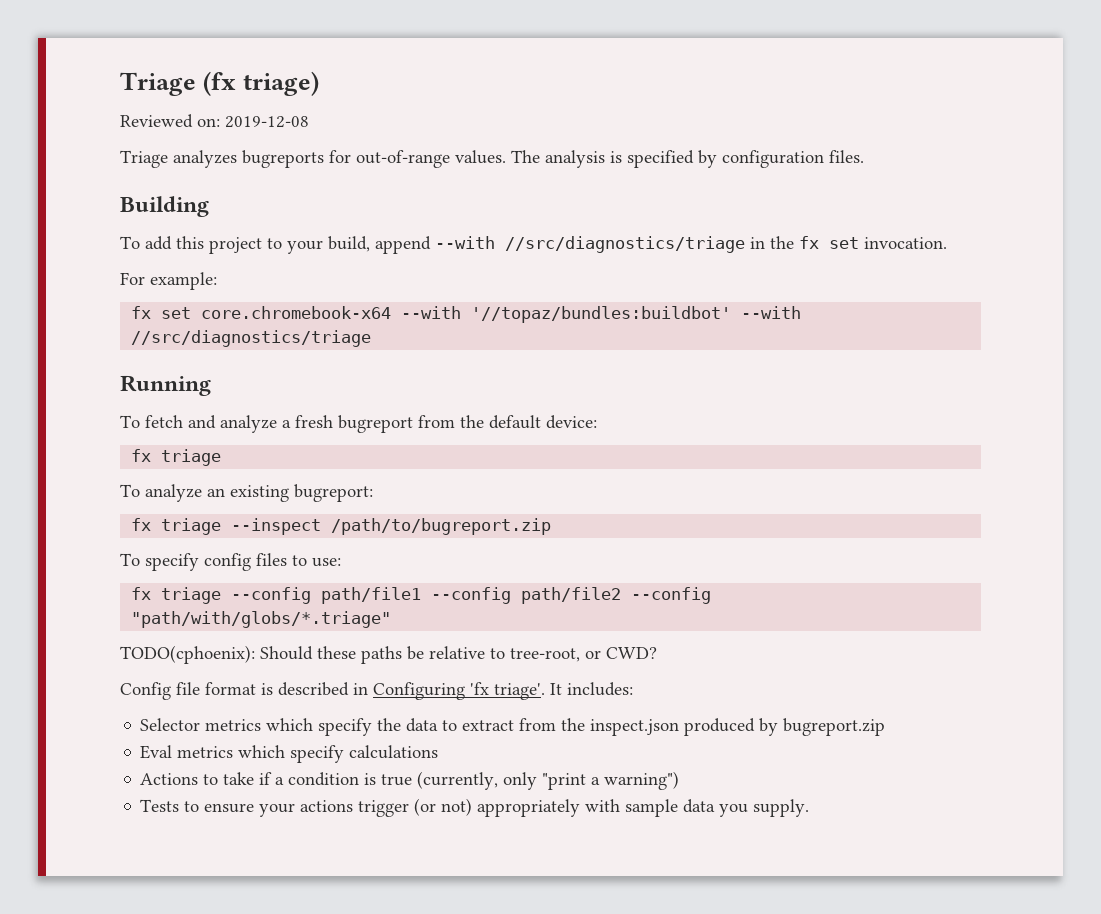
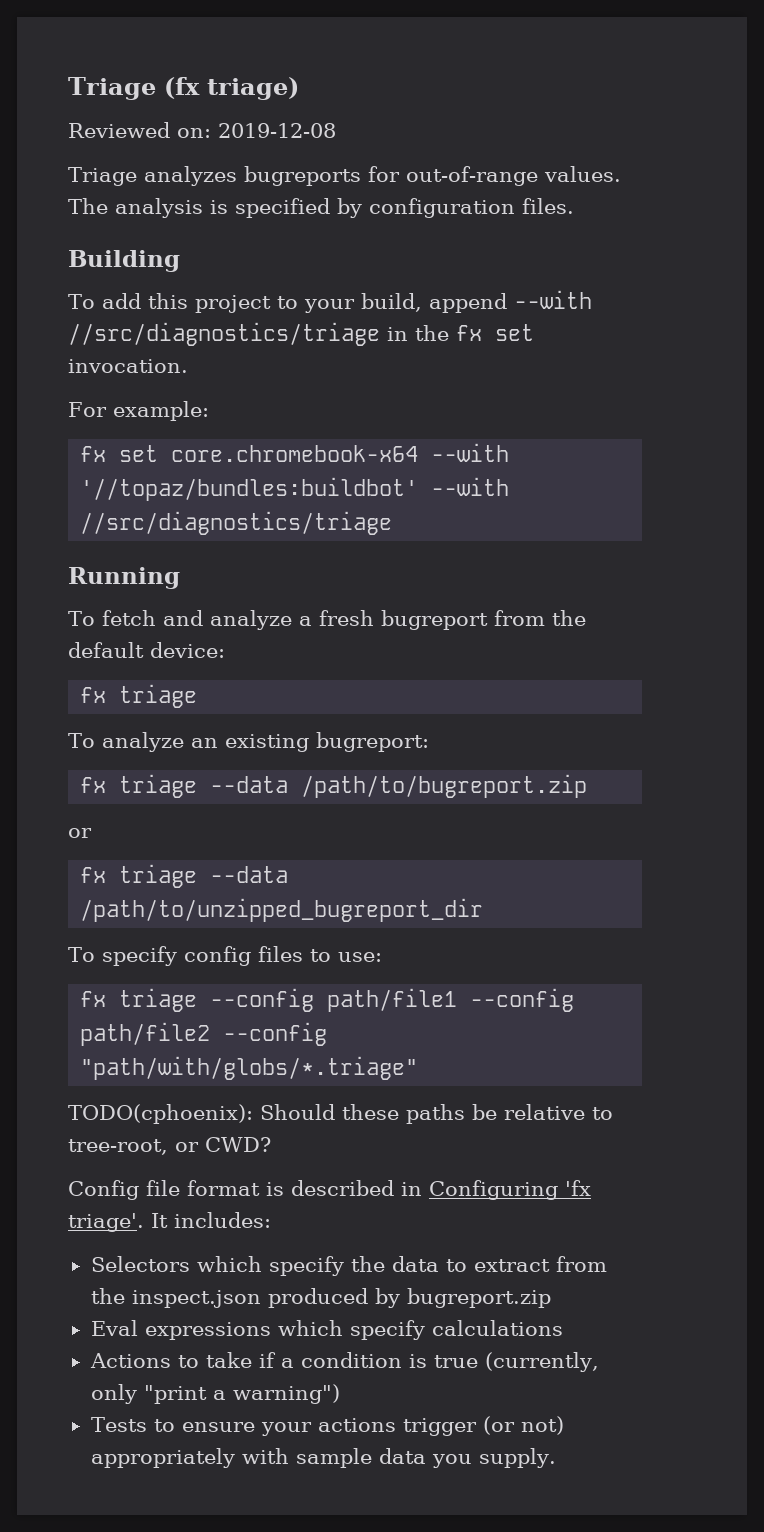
- fx triage --inspect /path/to/bugreport.zip
+ fx triage --data /path/to/bugreport.zip
+ or
+ fx triage --data /path/to/unzipped_bugreport_dir
- Selector metrics which specify the data to extract from the inspect.json produced by bugreport.zip
+ Selectors which specify the data to extract from the inspect.json produced by bugreport.zip
- Eval metrics which specify calculations
+ Eval expressions which specify calculations

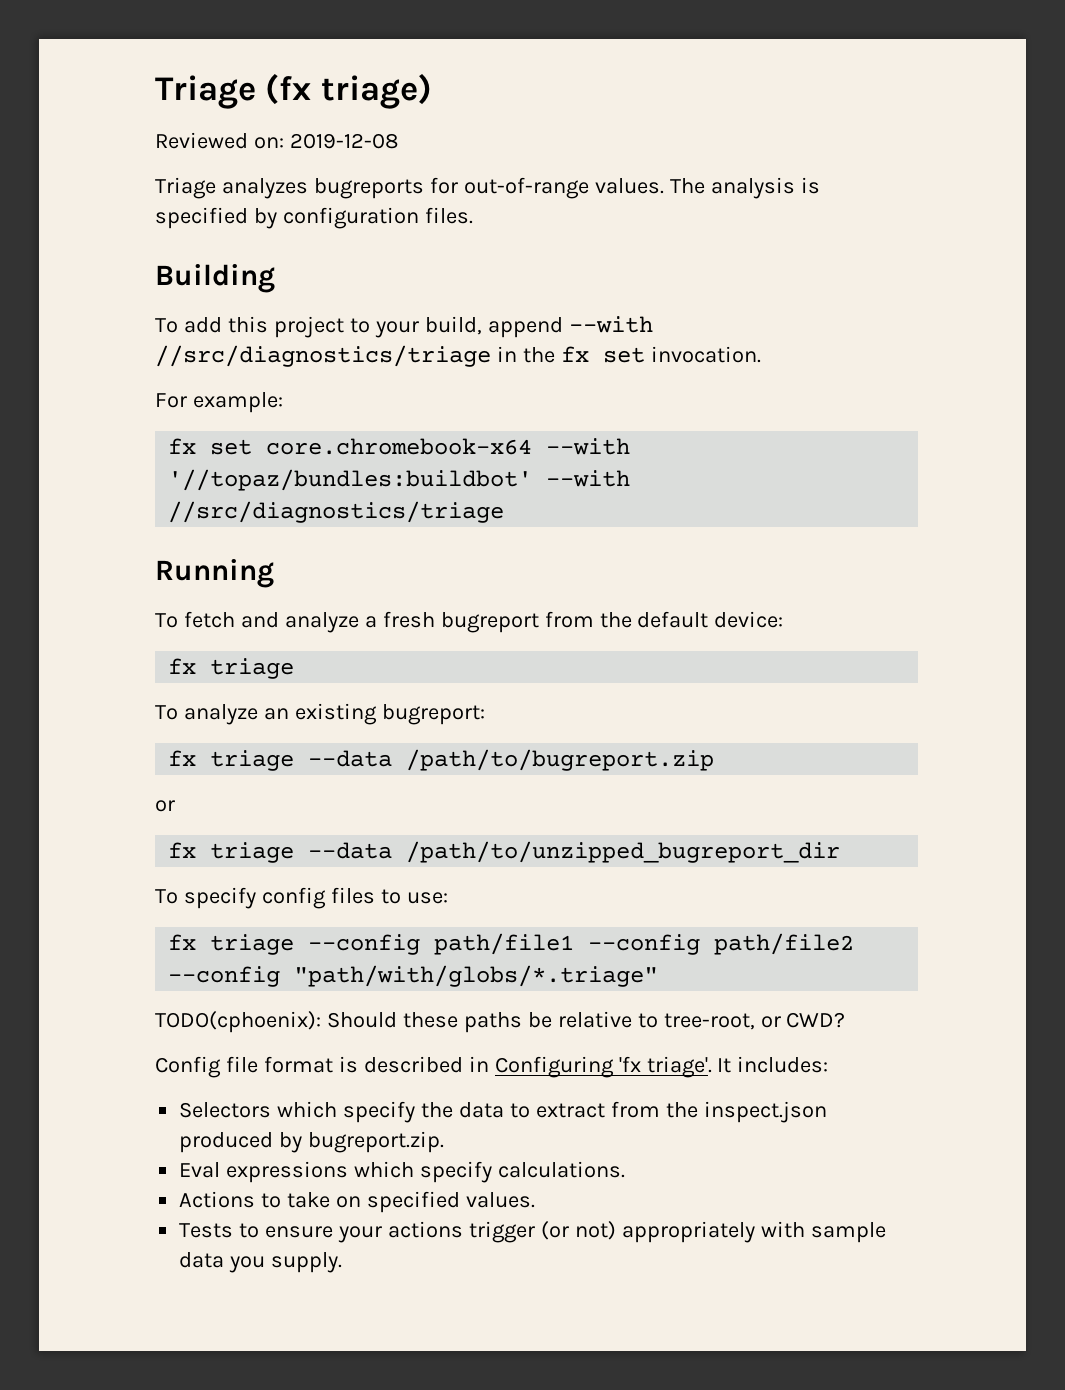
- Selectors which specify the data to extract from the inspect.json produced by bugreport.zip
+ Selectors which specify the data to extract from the inspect.json produced by bugreport.zip.
- Eval expressions which specify calculations
+ Eval expressions which specify calculations.
- Actions to take if a condition is true (currently, only "print a warning")
+ Actions to take on specified values.

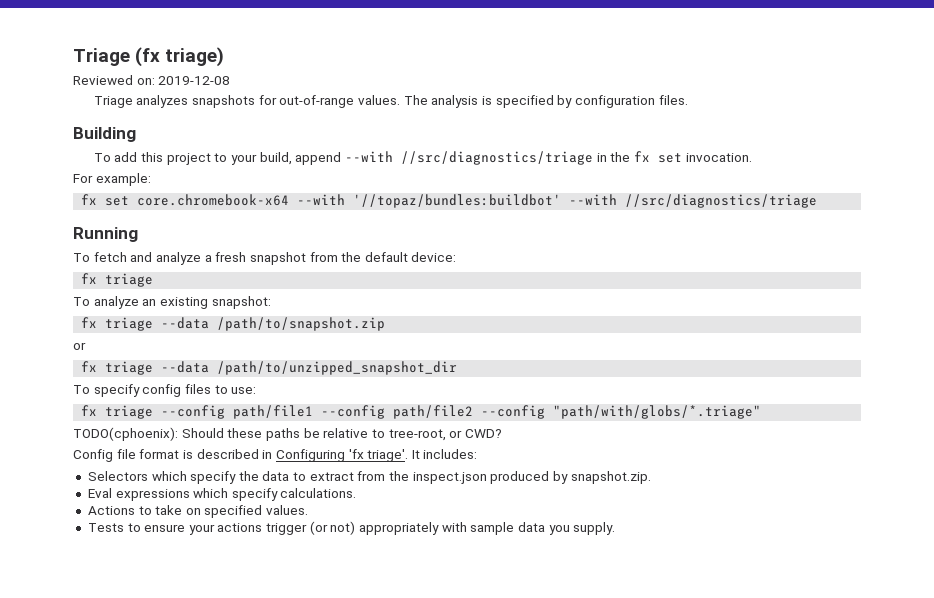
- Triage analyzes bugreports for out-of-range values.
+ Triage analyzes snapshots for out-of-range values.
- To fetch and analyze a fresh bugreport from the default device:
+ To fetch and analyze a fresh snapshot from the default device:
- To analyze an existing bugreport:
- fx triage --data /path/to/bugreport.zip
+ To analyze an existing snapshot:
+ fx triage --data /path/to/snapshot.zip
- fx triage --data /path/to/unzipped_bugreport_dir
+ fx triage --data /path/to/unzipped_snapshot_dir
- Selectors which specify the data to extract from the inspect.json produced by bugreport.zip.
+ Selectors which specify the data to extract from the inspect.json produced by snapshot.zip.

